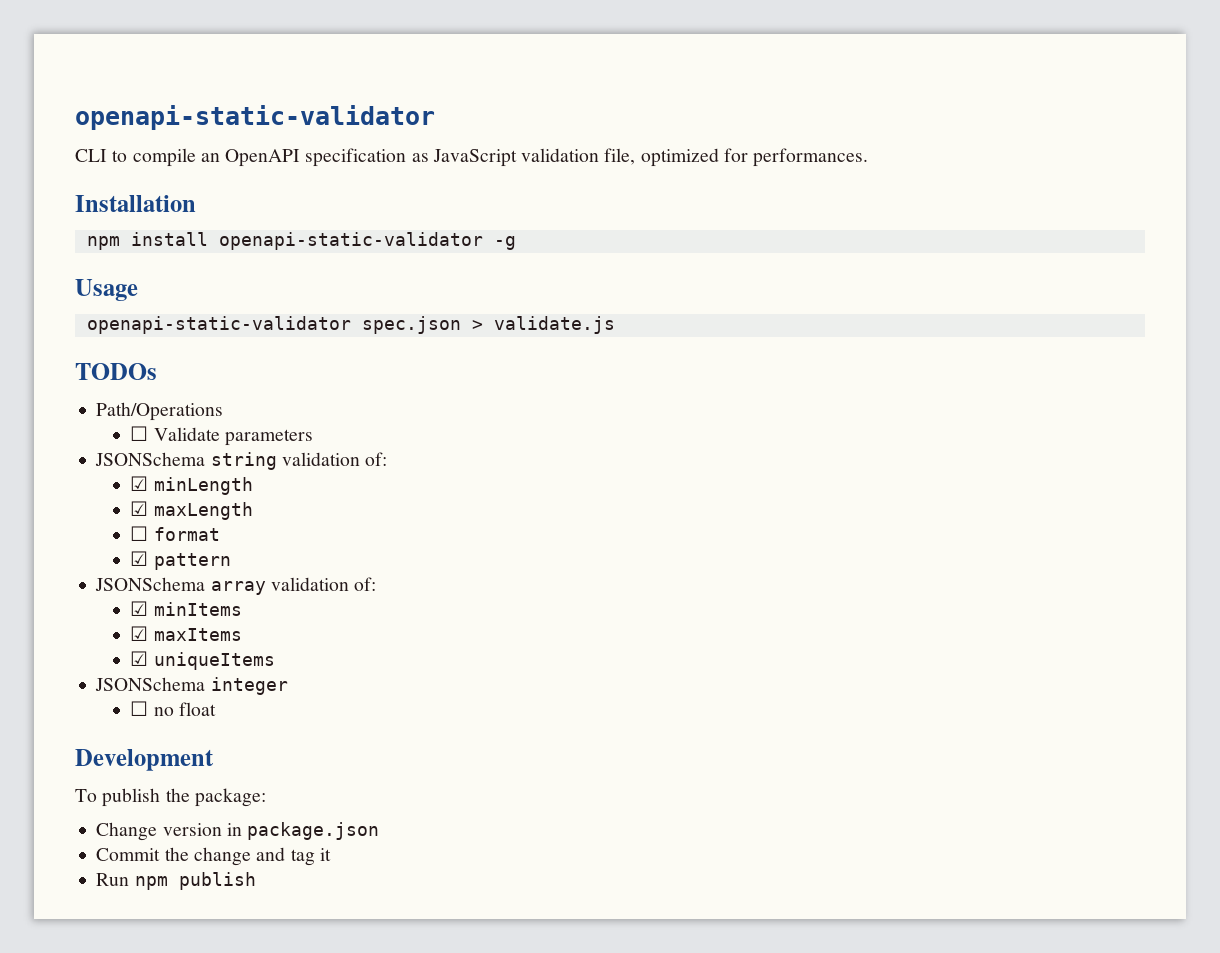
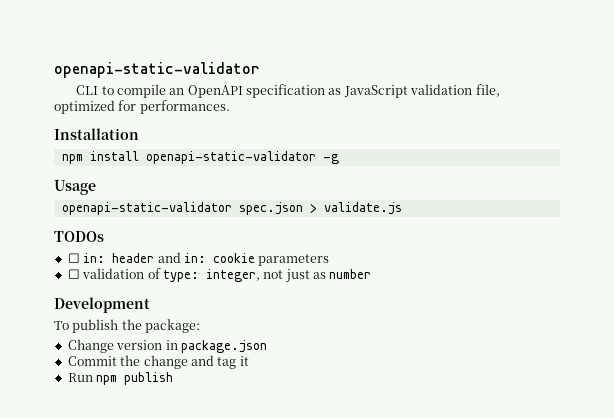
- Path/Operations
- ☐ Validate parameters
- JSONSchema string validation of:
- ☑ minLength
- ☑ maxLength
- ☐ format
- ☑ pattern
- JSONSchema array validation of:
- ☑ minItems
- ☑ maxItems
- ☑ uniqueItems
- JSONSchema integer
- ☐ no float
+ ☐ in: header and in: cookie parameters
+ ☐ validation of type: integer, not just as number

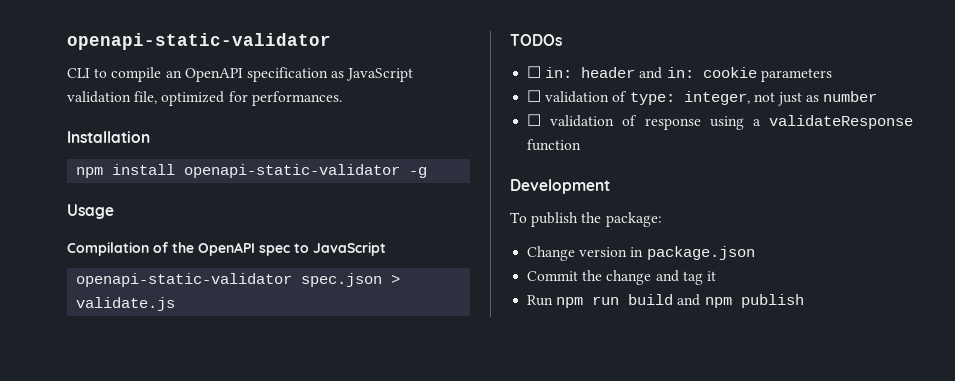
+ Compilation of the OpenAPI spec to JavaScript
+ ☐ validation of response using a validateResponse function
- Run npm publish
+ Run npm run build and npm publish

